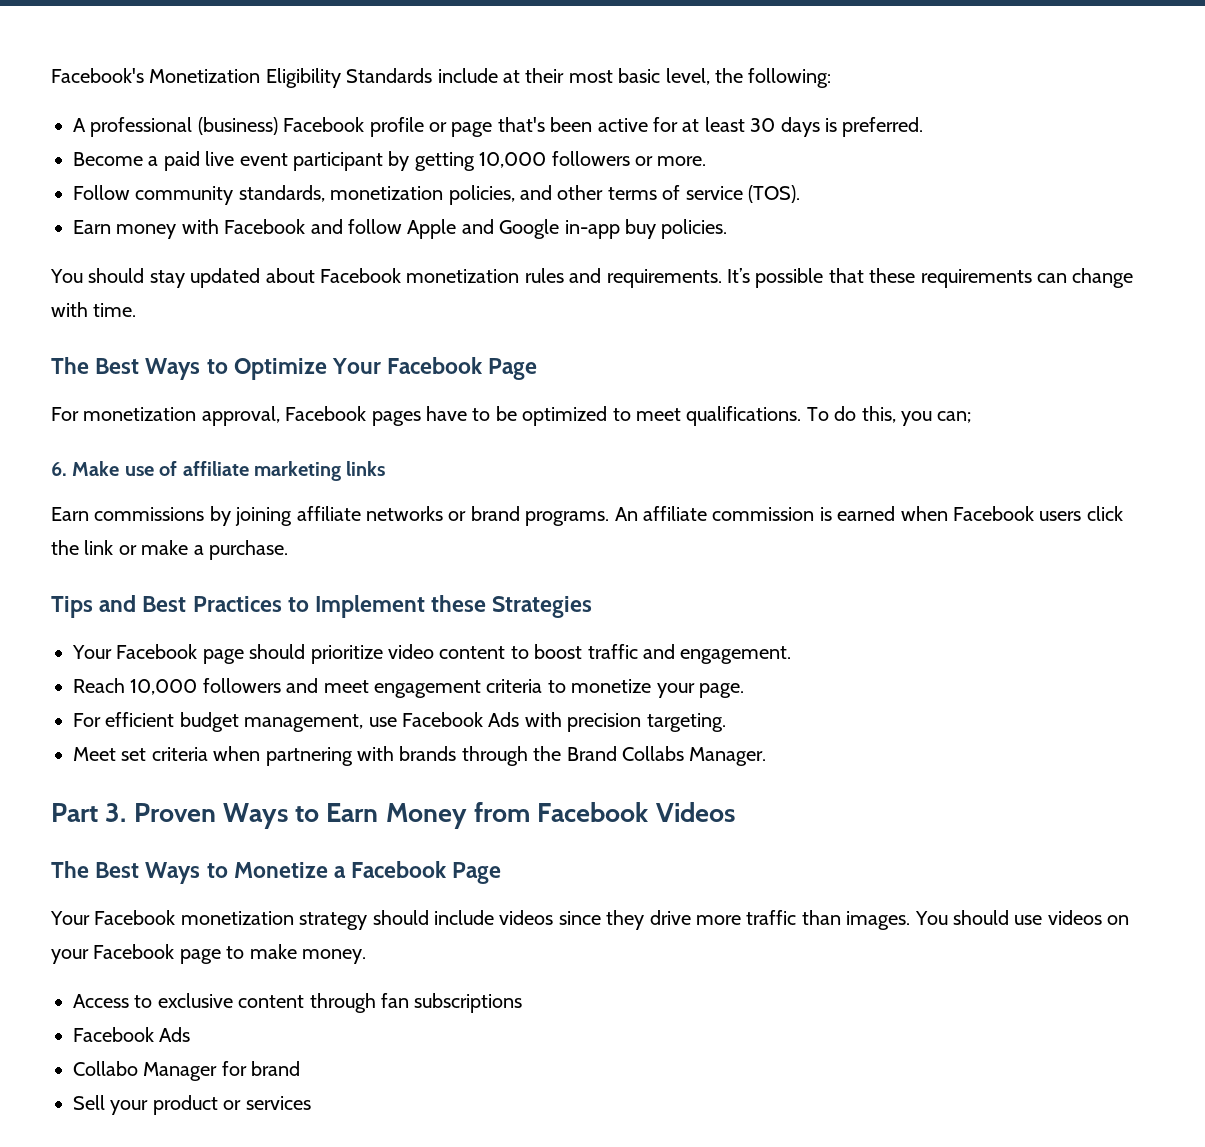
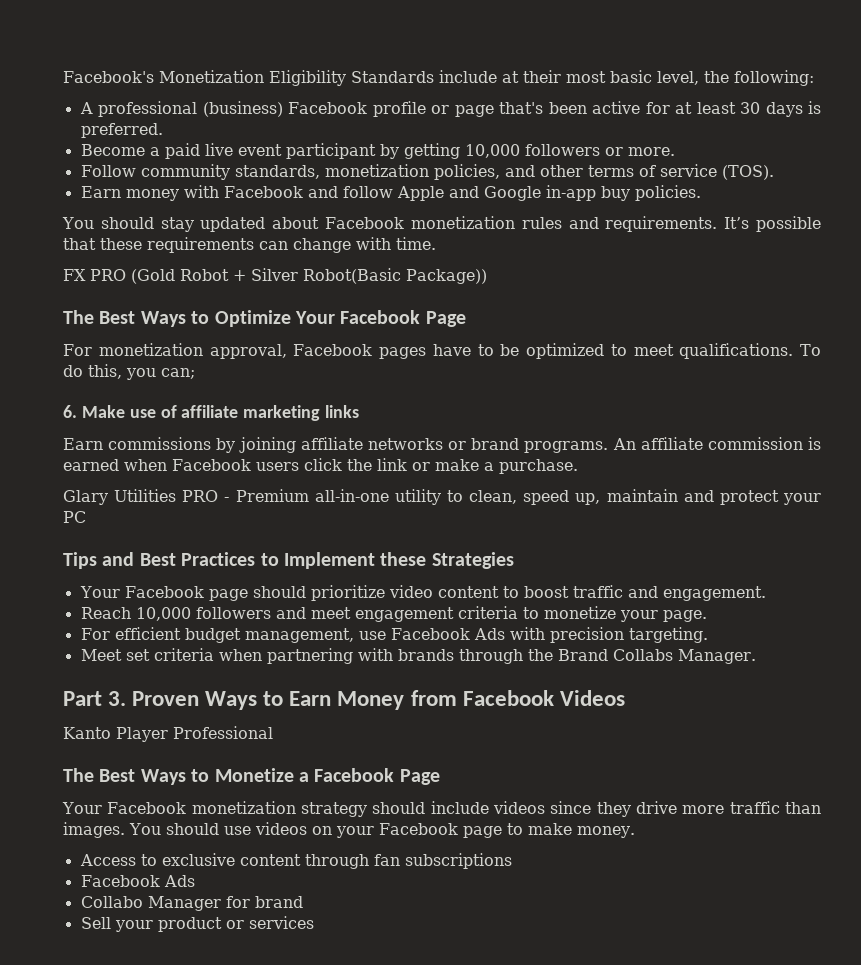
+ FX PRO (Gold Robot + Silver Robot(Basic Package))
+ Glary Utilities PRO - Premium all-in-one utility to clean, speed up, maintain and protect your PC
+ Kanto Player Professional

